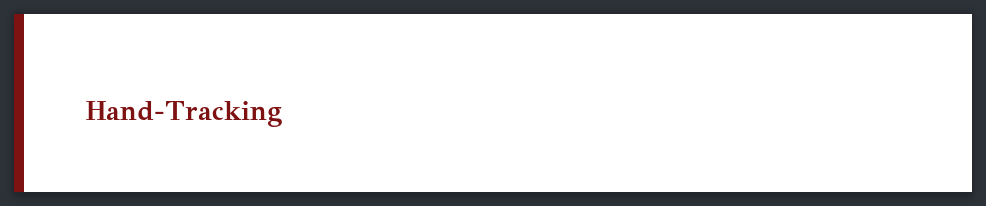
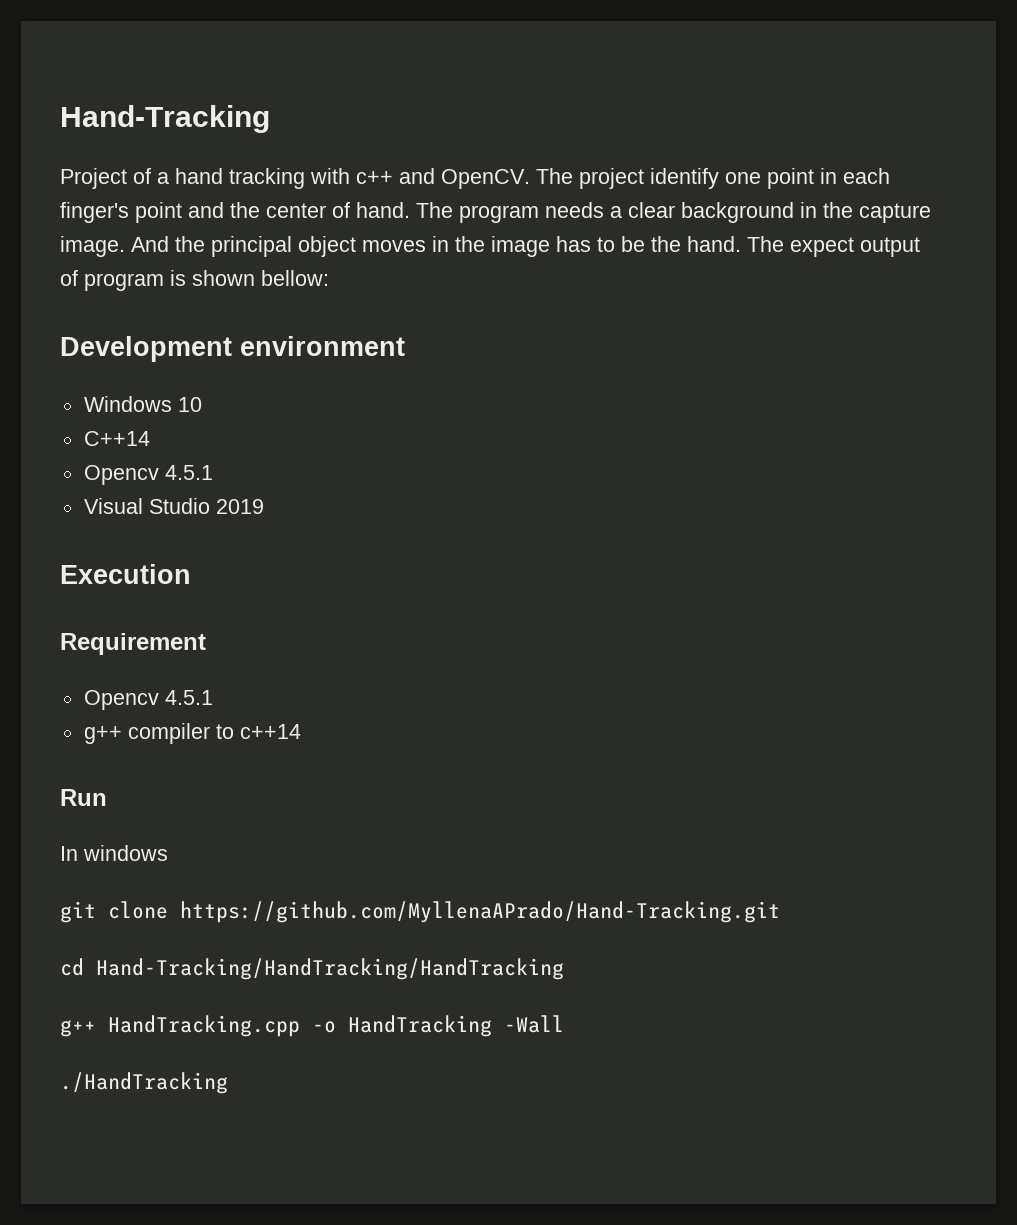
+ Project of a hand tracking with c++ and OpenCV. The project identify one point in each finger's point and the center of hand. The program needs a clear background in the capture image. And the principal object moves in the image has to be the hand. The expect output of program is shown bellow:
+ Development environment
+ Windows 10
+ C++14
+ Opencv 4.5.1
+ Visual Studio 2019
+ Execution
+ Requirement
+ Opencv 4.5.1
+ g++ compiler to c++14
+ Run
+ In windows
+ git clone https://github.com/MyllenaAPrado/Hand-Tracking.git
+ cd Hand-Tracking/HandTracking/HandTracking
+ g++ HandTracking.cpp -o HandTracking -Wall
+ ./HandTracking

